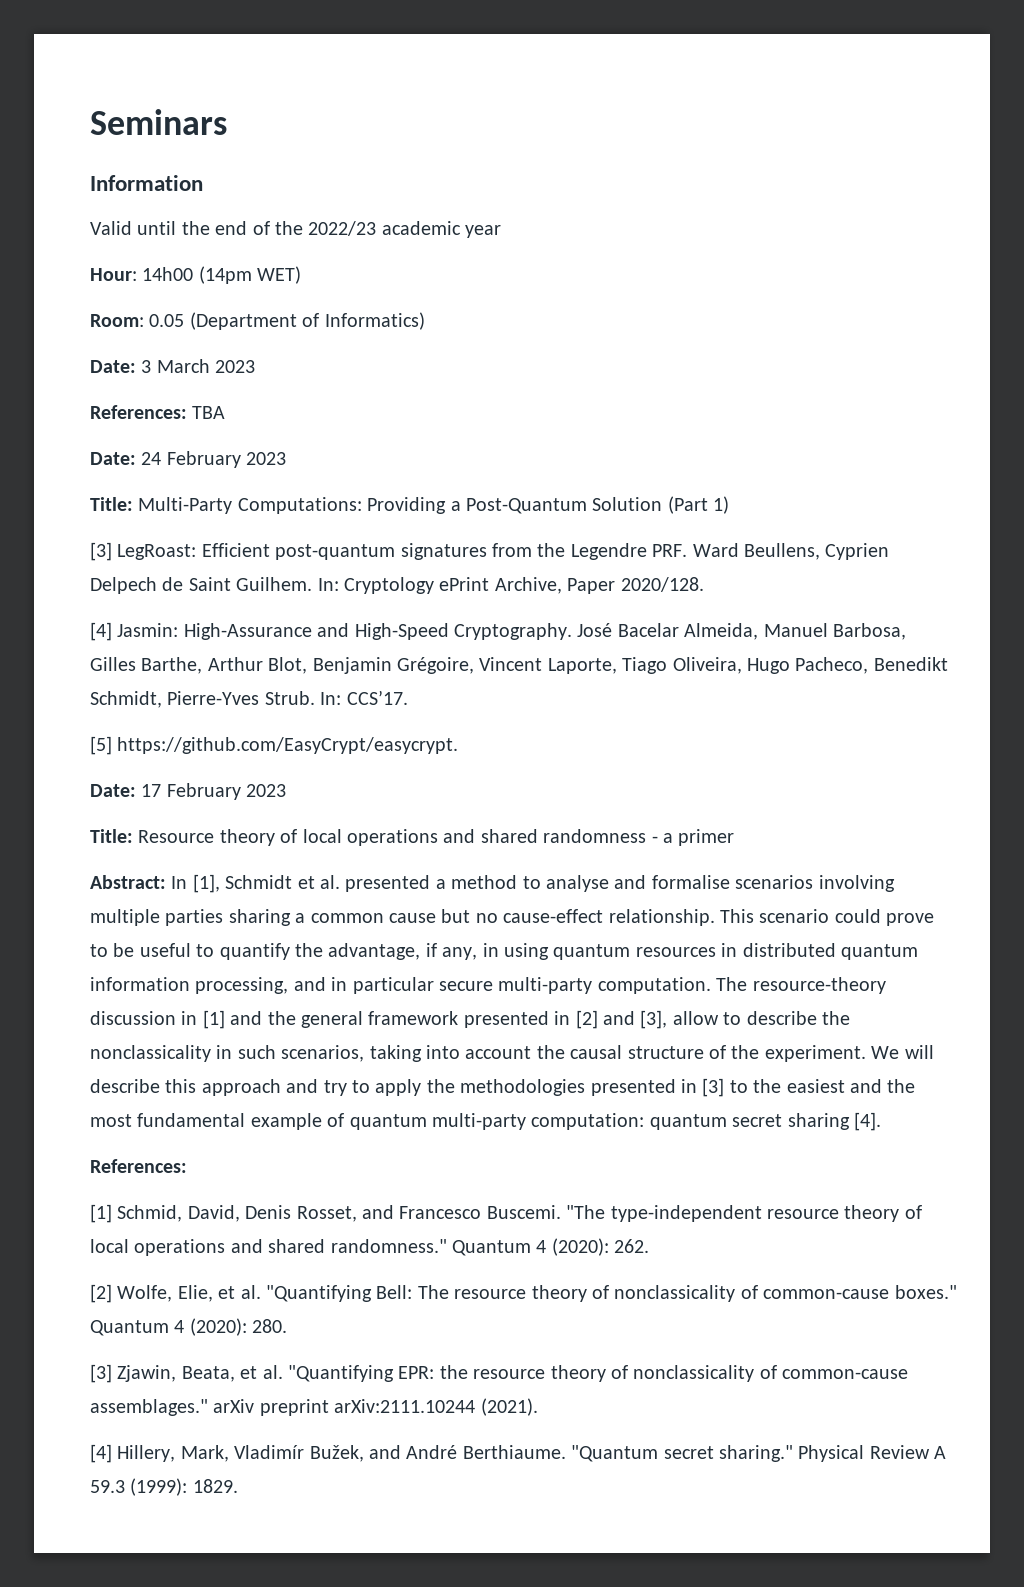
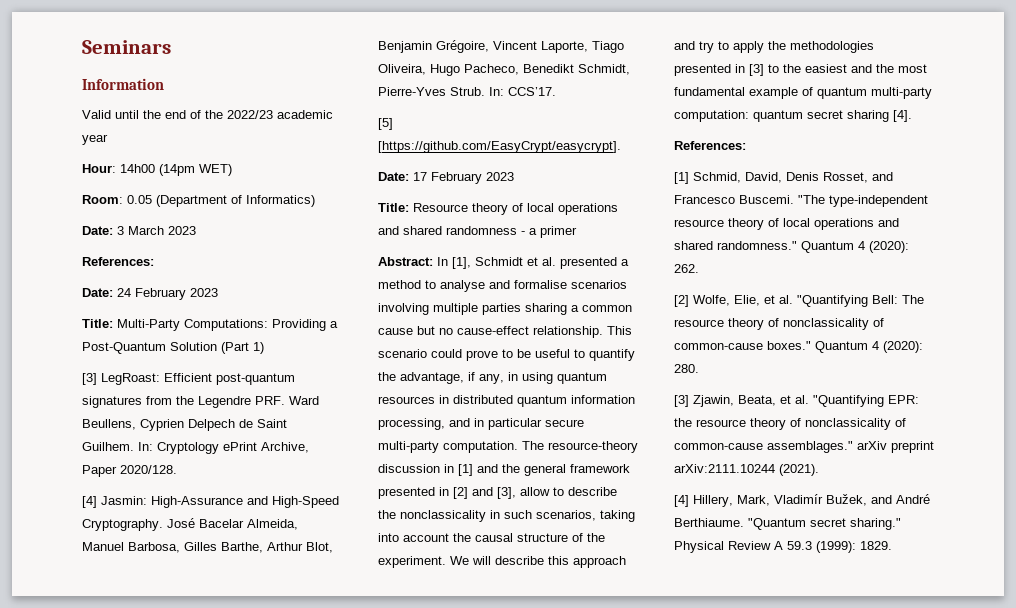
  Date: 3 March 2023
- References: TBA
+ References:
- [5] https://github.com/EasyCrypt/easycrypt.
+ [5] [https://github.com/EasyCrypt/easycrypt].

